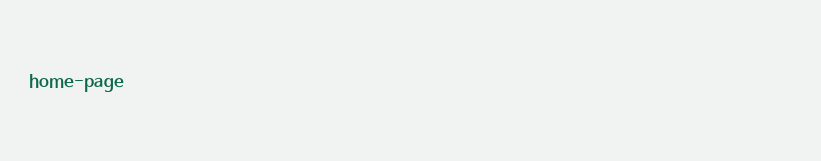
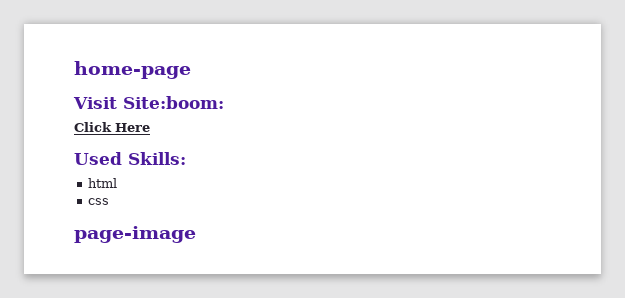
+ Visit Site:boom:
+ Click Here
+ Used Skills:
+ html
+ css
+ page-image

